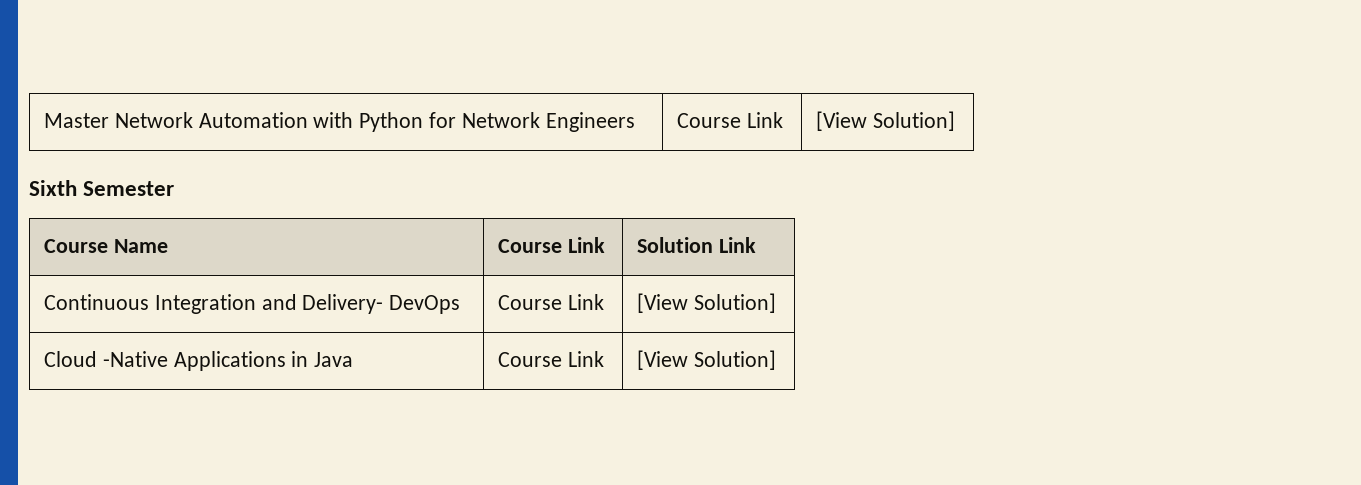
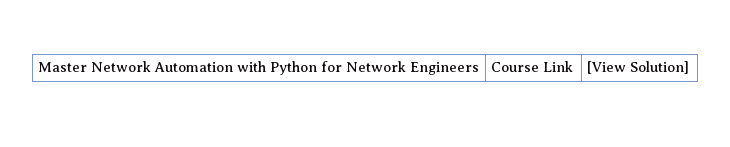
- Sixth Semester
- Course Name | Course Link | Solution Link
- Continuous Integration and Delivery- DevOps | Course Link | [View Solution]
- Cloud -Native Applications in Java | Course Link | [View Solution]

